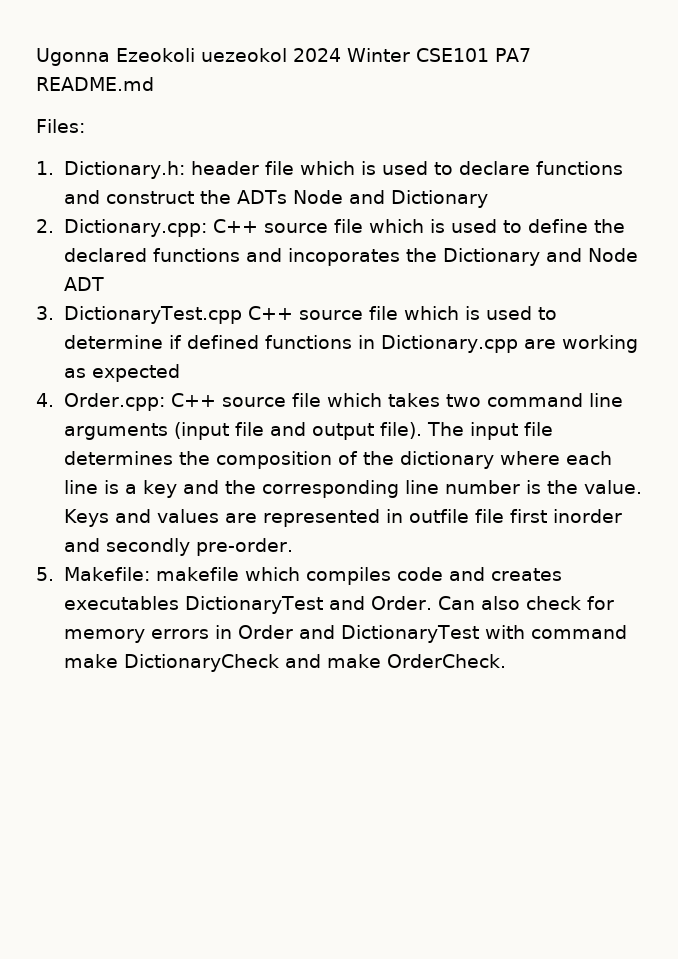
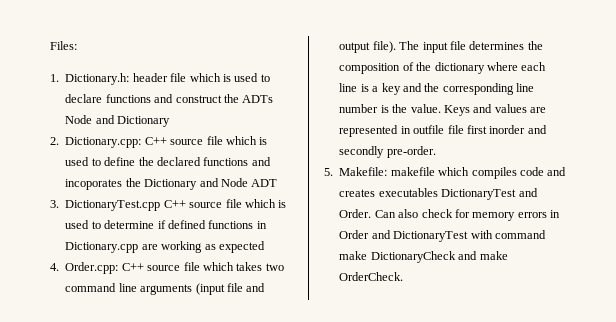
- Ugonna Ezeokoli uezeokol 2024 Winter CSE101 PA7 README.md

